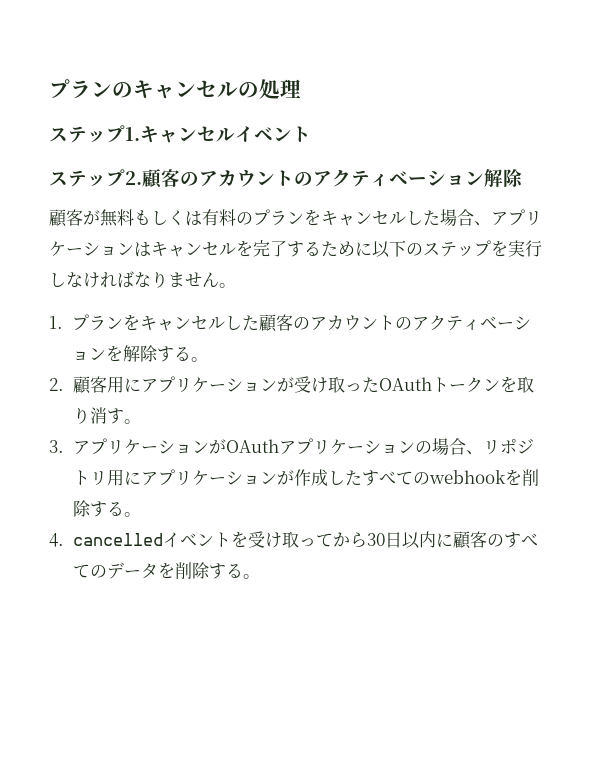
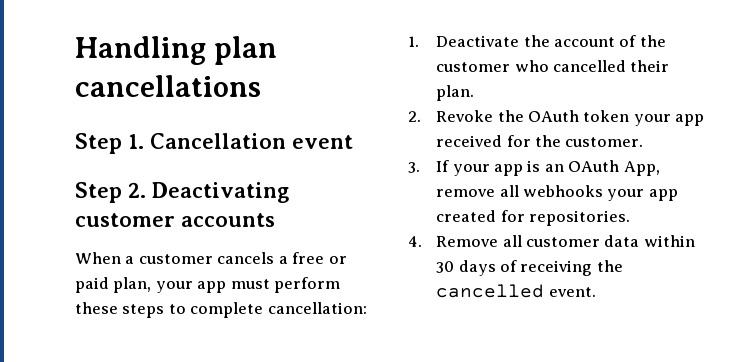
- プランのキャンセルの処理
- ステップ1.キャンセルイベント
- ステップ2.顧客のアカウントのアクティベーション解除
- 顧客が無料もしくは有料のプランをキャンセルした場合、アプリケーションはキャンセルを完了するために以下のステップを実行しなければなりません。
- 1.プランをキャンセルした顧客のアカウントのアクティベーションを解除する。
- 2.顧客用にアプリケーションが受け取ったOAuthトークンを取り消す。
- 3.アプリケーションがOAuthアプリケーションの場合、リポジトリ用にアプリケーションが作成したすべてのwebhookを削除する。
- 4. cancelledイベントを受け取ってから30日以内に顧客のすべてのデータを削除する。
+ Handling plan cancellations
+ Step 1. Cancellation event
+ Step 2. Deactivating customer accounts
+ When a customer cancels a free or paid plan, your app must perform these steps to complete cancellation:
+ 1. Deactivate the account of the customer who cancelled their plan.
+ 2. Revoke the OAuth token your app received for the customer.
+ 3. If your app is an OAuth App, remove all webhooks your app created for repositories.
+ 4. Remove all customer data within 30 days of receiving the cancelled event.

